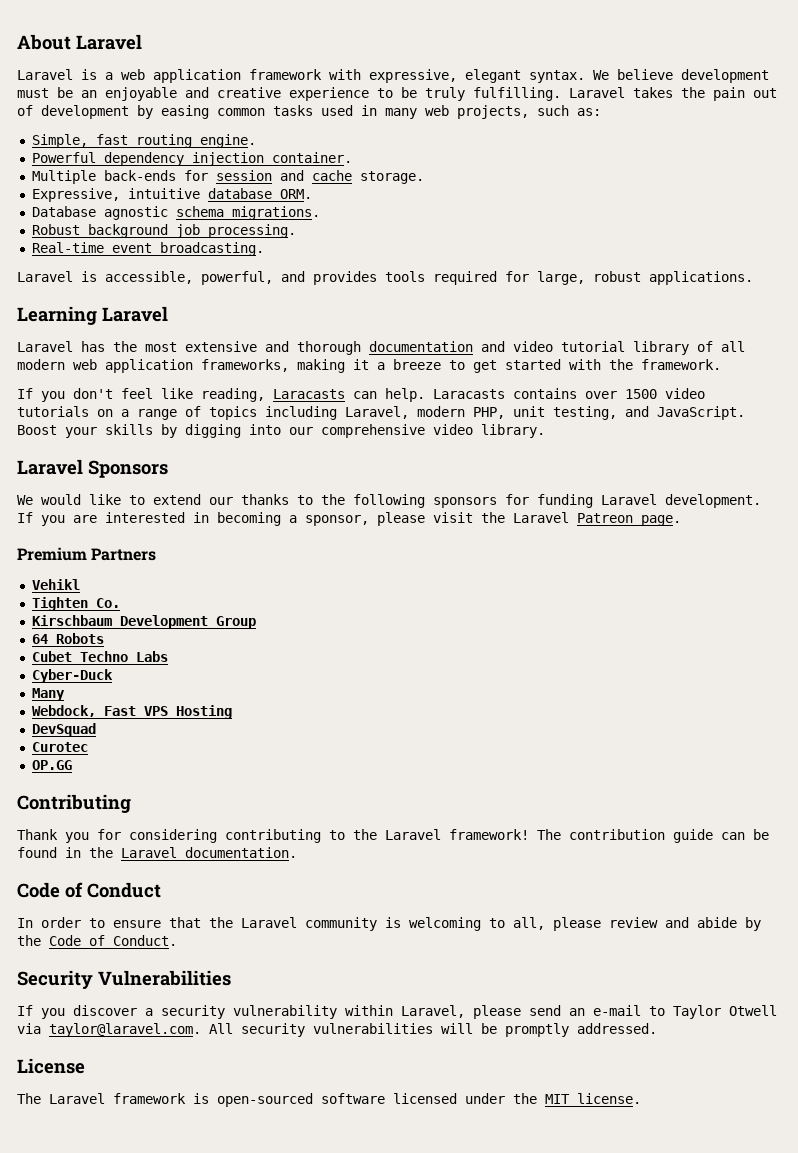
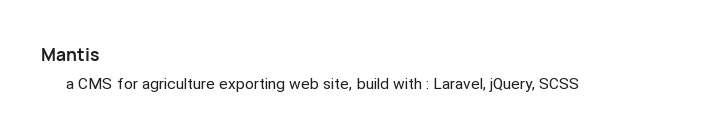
- About Laravel
- Laravel is a web application framework with expressive, elegant syntax. We believe development must be an enjoyable and creative experience to be truly fulfilling. Laravel takes the pain out of development by easing common tasks used in many web projects, such as:
- Simple, fast routing engine.
- Powerful dependency injection container.
- Multiple back-ends for session and cache storage.
- Expressive, intuitive database ORM.
- Database agnostic schema migrations.
- Robust background job processing.
- Real-time event broadcasting.
- Laravel is accessible, powerful, and provides tools required for large, robust applications.
- Learning Laravel
- Laravel has the most extensive and thorough documentation and video tutorial library of all modern web application frameworks, making it a breeze to get started with the framework.
- If you don't feel like reading, Laracasts can help. Laracasts contains over 1500 video tutorials on a range of topics including Laravel, modern PHP, unit testing, and JavaScript. Boost your skills by digging into our comprehensive video library.
- Laravel Sponsors
- We would like to extend our thanks to the following sponsors for funding Laravel development. If you are interested in becoming a sponsor, please visit the Laravel Patreon page.
- Premium Partners
- Vehikl
- Tighten Co.
- Kirschbaum Development Group
- 64 Robots
- Cubet Techno Labs
- Cyber-Duck
- Many
- Webdock, Fast VPS Hosting
- DevSquad
- Curotec
- OP.GG
- Contributing
- Thank you for considering contributing to the Laravel framework! The contribution guide can be found in the Laravel documentation.
- Code of Conduct
- In order to ensure that the Laravel community is welcoming to all, please review and abide by the Code of Conduct.
- Security Vulnerabilities
- If you discover a security vulnerability within Laravel, please send an e-mail to Taylor Otwell via taylor@laravel.com. All security vulnerabilities will be promptly addressed.
- License
- The Laravel framework is open-sourced software licensed under the MIT license.
+ Mantis
+ a CMS for agriculture exporting web site, build with : Laravel, jQuery, SCSS

